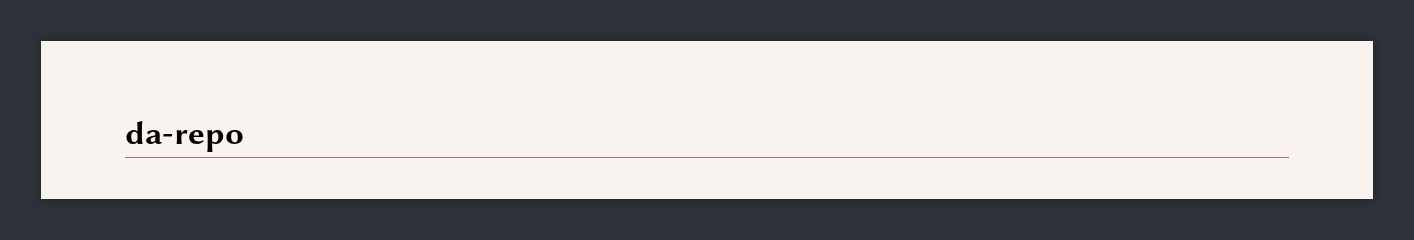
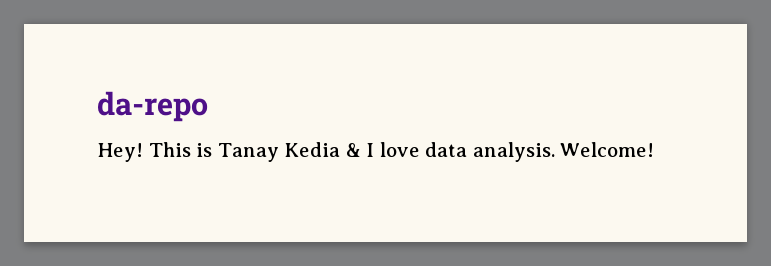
+ Hey! This is Tanay Kedia & I love data analysis. Welcome!

